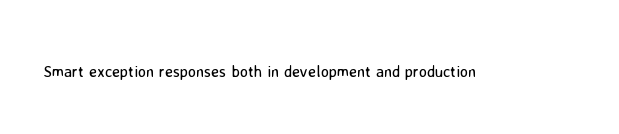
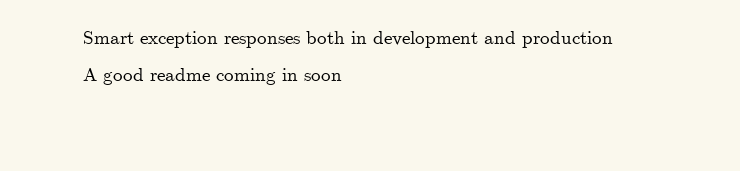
+ A good readme coming in soon

